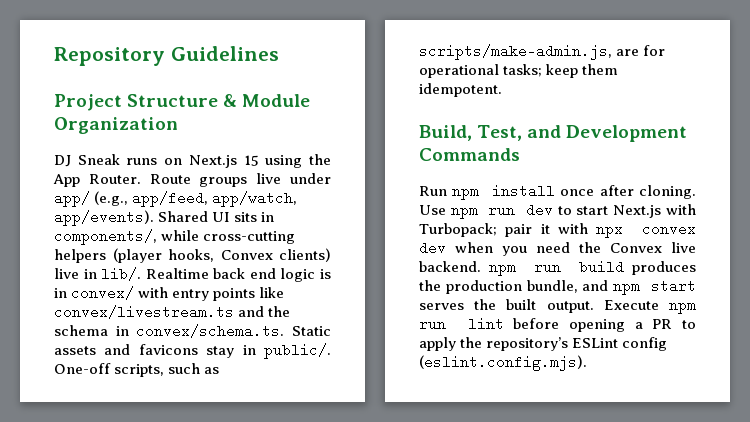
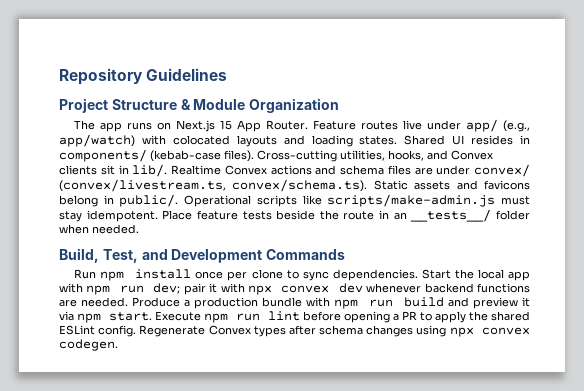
- DJ Sneak runs on Next.js 15 using the App Router. Route groups live under app/ (e.g., app/feed, app/watch, app/events). Shared UI sits in components/, while cross-cutting helpers (player hooks, Convex clients) live in lib/. Realtime back end logic is in convex/ with entry points like convex/livestream.ts and the schema in convex/schema.ts. Static assets and favicons stay in public/.
+ The app runs on Next.js 15 App Router. Feature routes live under app/ (e.g., app/watch) with colocated layouts and loading states. Shared UI resides in components/ (kebab-case files). Cross-cutting utilities, hooks, and Convex clients sit in lib/. Realtime Convex actions and schema files are under convex/ (convex/livestream.ts, convex/schema.ts). Static assets and favicons belong in public/.
- One-off scripts, such as scripts/make-admin.js, are for operational tasks; keep them idempotent.
+ Operational scripts like scripts/make-admin.js must stay idempotent. Place feature tests beside the route in an __tests__/ folder when needed.
- Run npm install once after cloning. Use npm run dev to start Next.js with Turbopack; pair it with npx convex dev when you need the Convex live backend. npm run build produces the production bundle, and npm start serves the built output.
+ Run npm install once per clone to sync dependencies. Start the local app with npm run dev; pair it with npx convex dev whenever backend functions are needed. Produce a production bundle with npm run build and preview it via npm start.
- Execute npm run lint before opening a PR to apply the repository’s ESLint config (eslint.config.mjs).
+ Execute npm run lint before opening a PR to apply the shared ESLint config. Regenerate Convex types after schema changes using npx convex codegen.

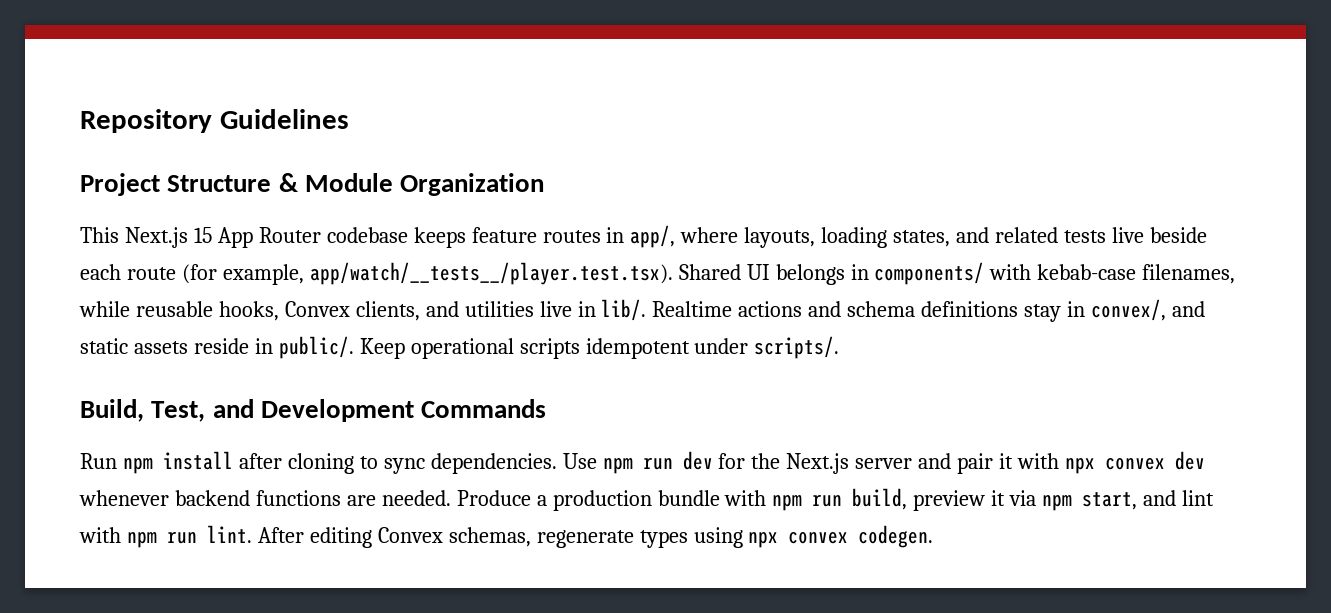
- The app runs on Next.js 15 App Router. Feature routes live under app/ (e.g., app/watch) with colocated layouts and loading states. Shared UI resides in components/ (kebab-case files). Cross-cutting utilities, hooks, and Convex clients sit in lib/.
+ This Next.js 15 App Router codebase keeps feature routes in app/, where layouts, loading states, and related tests live beside each route (for example, app/watch/__tests__/player.test.tsx). Shared UI belongs in components/ with kebab-case filenames, while reusable hooks, Convex clients, and utilities live in lib/.
- Realtime Convex actions and schema files are under convex/ (convex/livestream.ts, convex/schema.ts). Static assets and favicons belong in public/. Operational scripts like scripts/make-admin.js must stay idempotent. Place feature tests beside the route in an __tests__/ folder when needed.
+ Realtime actions and schema definitions stay in convex/, and static assets reside in public/. Keep operational scripts idempotent under scripts/.
- Run npm install once per clone to sync dependencies. Start the local app with npm run dev; pair it with npx convex dev whenever backend functions are needed.
+ Run npm install after cloning to sync dependencies. Use npm run dev for the Next.js server and pair it with npx convex dev whenever backend functions are needed.
- Produce a production bundle with npm run build and preview it via npm start. Execute npm run lint before opening a PR to apply the shared ESLint config. Regenerate Convex types after schema changes using npx convex codegen.
+ Produce a production bundle with npm run build, preview it via npm start, and lint with npm run lint. After editing Convex schemas, regenerate types using npx convex codegen.

